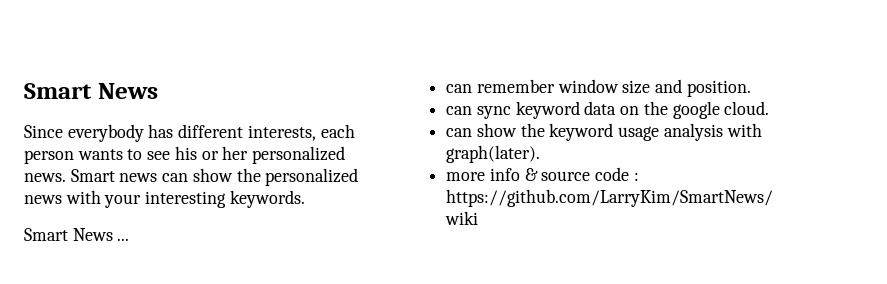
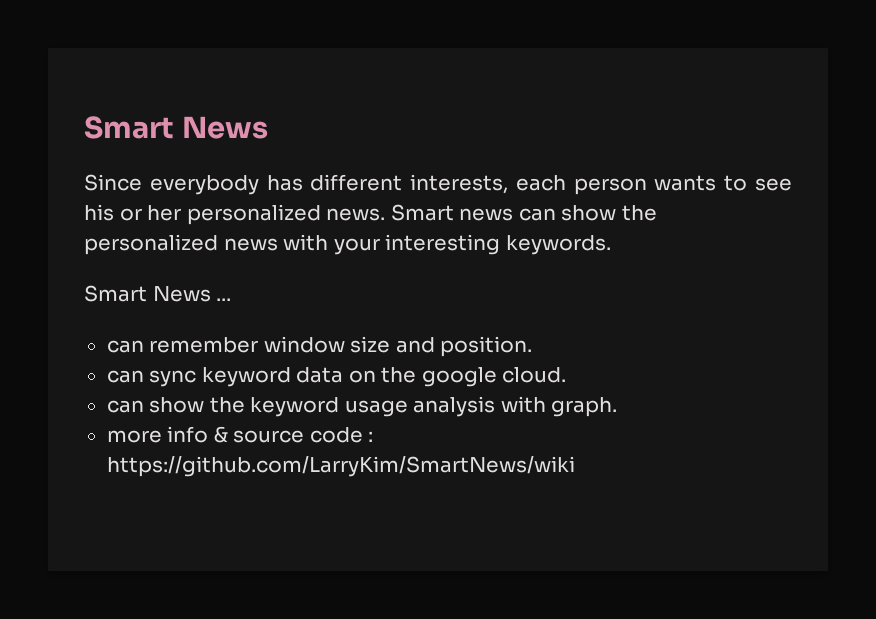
- can show the keyword usage analysis with graph(later).
+ can show the keyword usage analysis with graph.

